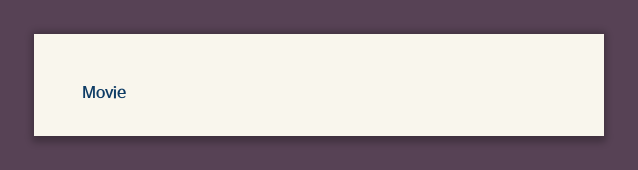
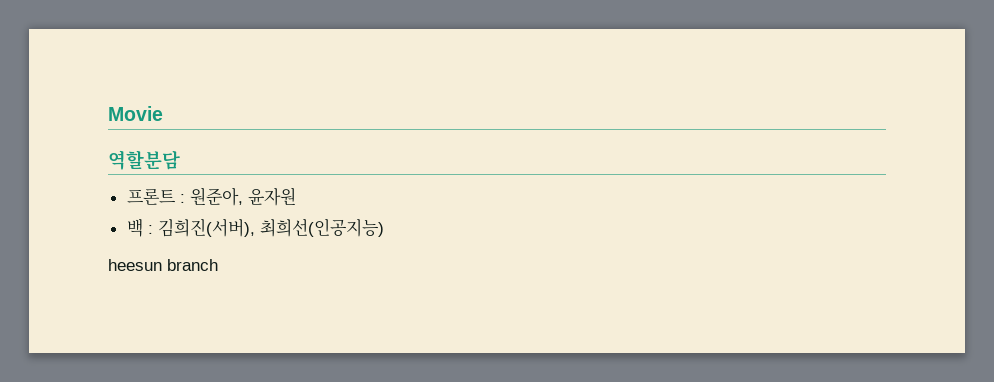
+ 역할분담
+ 프론트 : 원준아, 윤자원
+ 백 : 김희진(서버), 최희선(인공지능)
+ heesun branch

